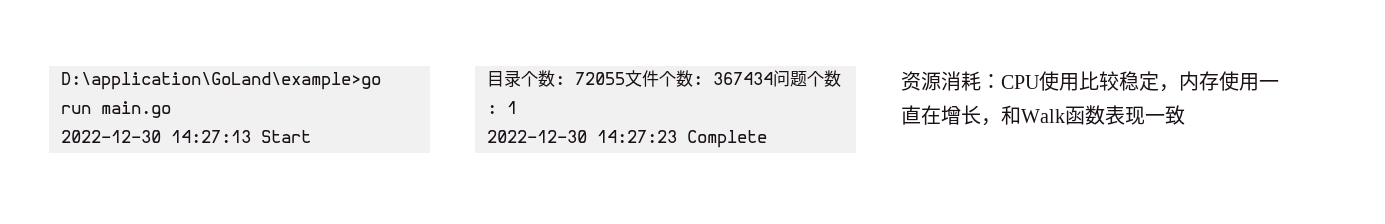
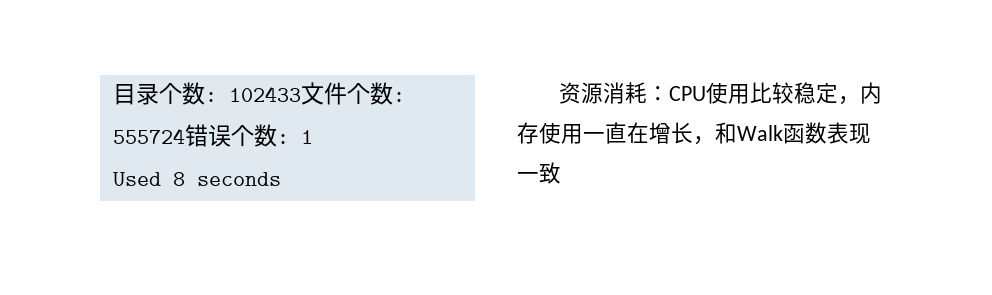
- D:\application\GoLand\example>go run main.go
- 2022-12-30 14:27:13 Start
- 目录个数: 72055文件个数: 367434问题个数: 1
+ 目录个数: 102433文件个数: 555724错误个数: 1
- 2022-12-30 14:27:23 Complete
+ Used 8 seconds

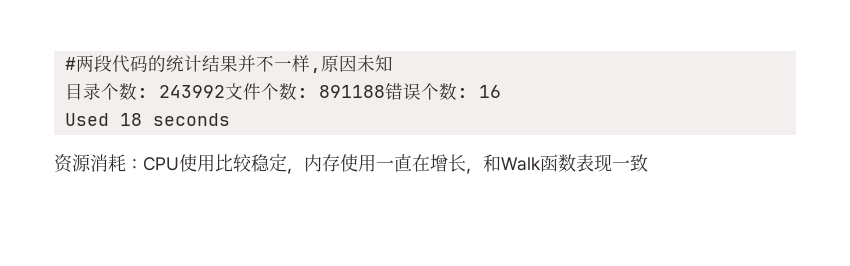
+ #两段代码的统计结果并不一样,原因未知
- 目录个数: 102433文件个数: 555724错误个数: 1
+ 目录个数: 243992文件个数: 891188错误个数: 16
- Used 8 seconds
+ Used 18 seconds

